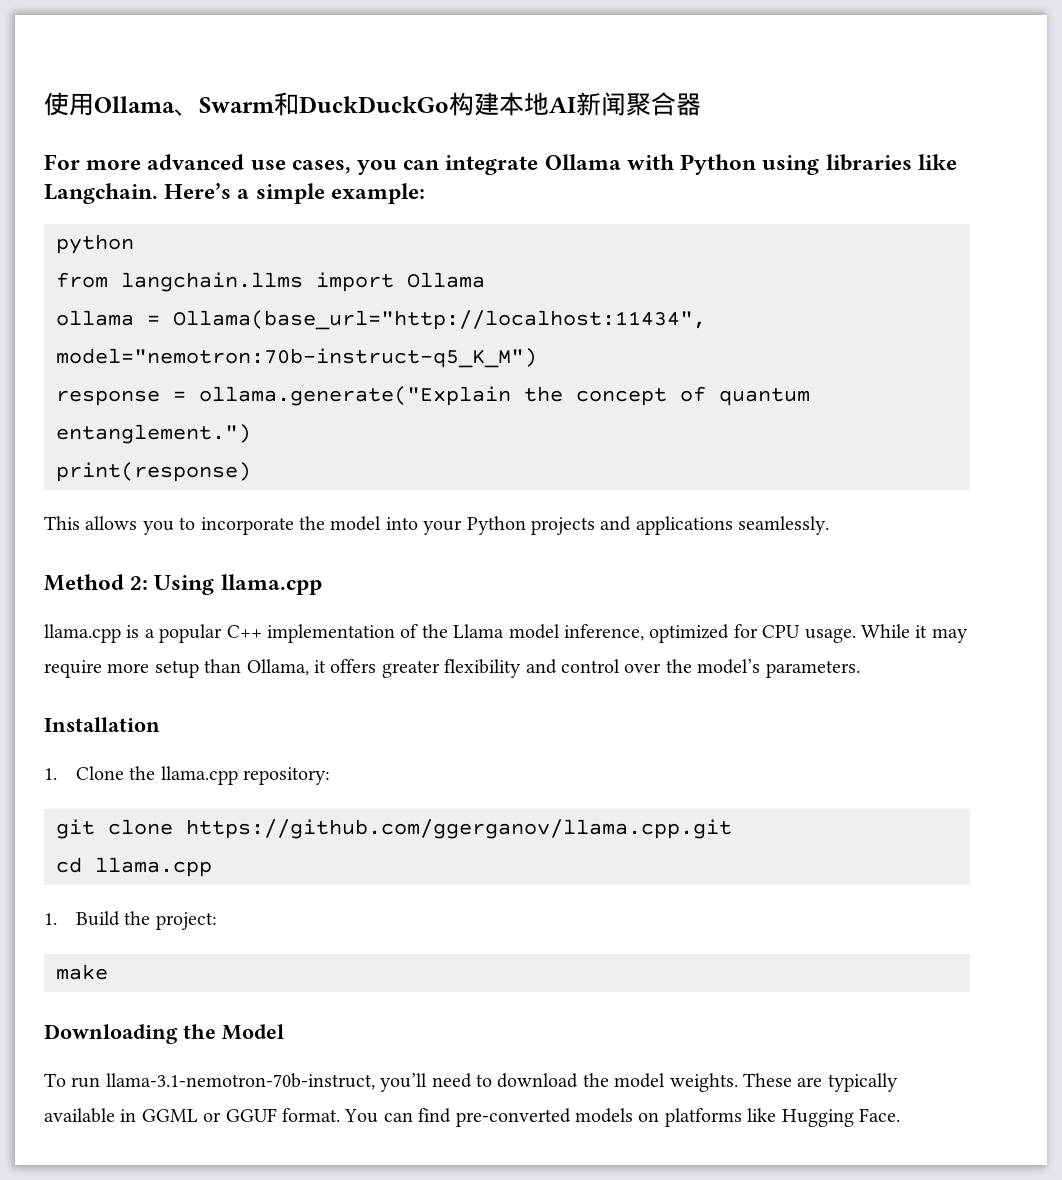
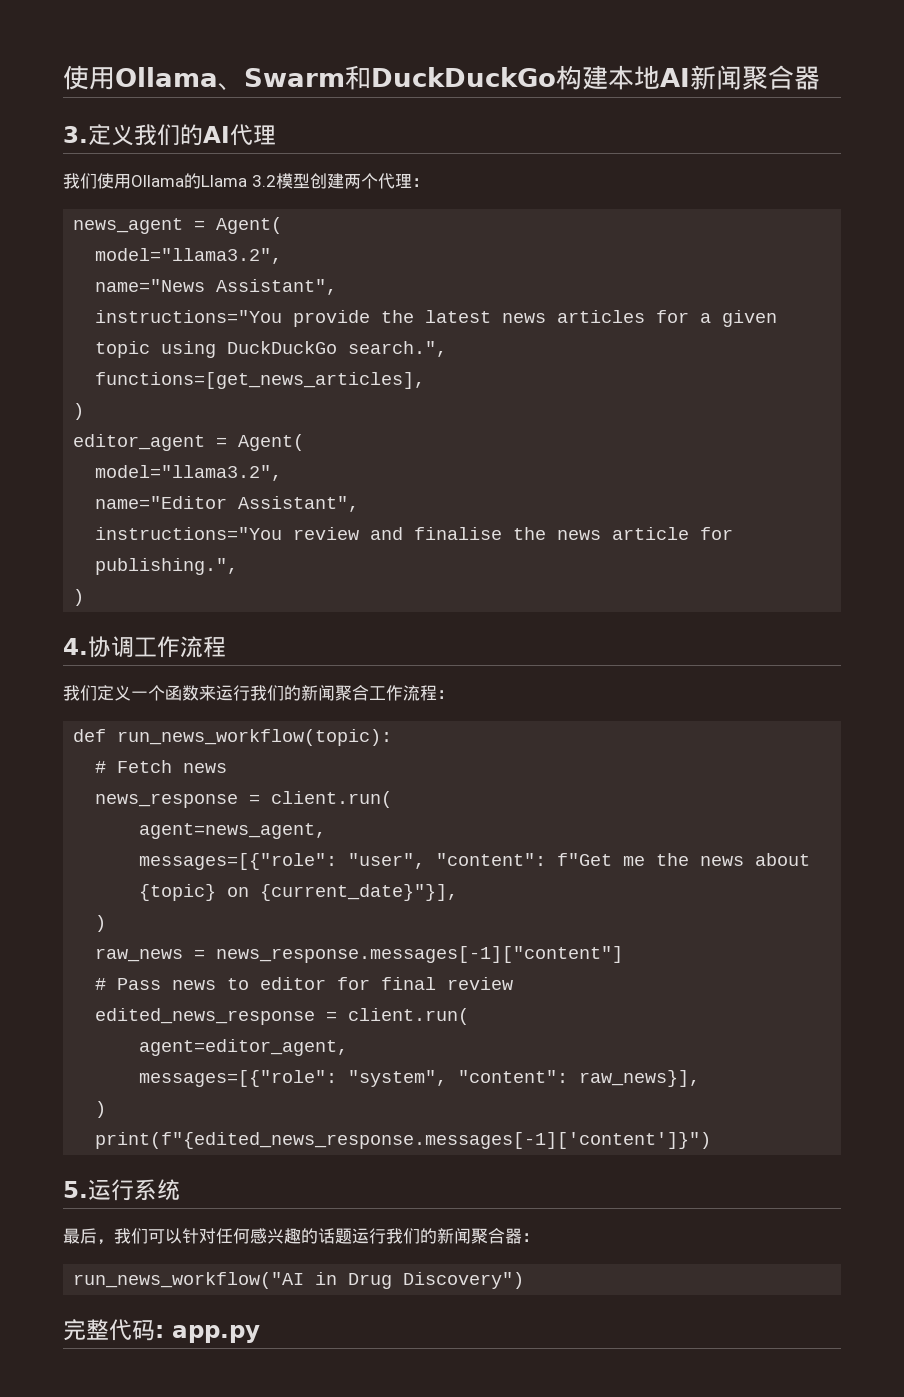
- For more advanced use cases, you can integrate Ollama with Python using libraries like Langchain. Here’s a simple example:
- python
- from langchain.llms import Ollama
- ollama = Ollama(base_url="http://localhost:11434", model="nemotron:70b-instruct-q5_K_M")
- response = ollama.generate("Explain the concept of quantum entanglement.")
- print(response)
- This allows you to incorporate the model into your Python projects and applications seamlessly.
- Method 2: Using llama.cpp
- llama.cpp is a popular C++ implementation of the Llama model inference, optimized for CPU usage. While it may require more setup than Ollama, it offers greater flexibility and control over the model’s parameters.
- Installation
- 1. Clone the llama.cpp repository:
- git clone https://github.com/ggerganov/llama.cpp.git
- cd llama.cpp
- 1. Build the project:
- make
- Downloading the Model
- To run llama-3.1-nemotron-70b-instruct, you’ll need to download the model weights. These are typically available in GGML or GGUF format. You can find pre-converted models on platforms like Hugging Face.
+ 3.定义我们的AI代理
+ 我们使用Ollama的Llama 3.2模型创建两个代理：
+ news_agent = Agent(
+ model="llama3.2",
+ name="News Assistant",
+ instructions="You provide the latest news articles for a given topic using DuckDuckGo search.",
+ functions=[get_news_articles],
+ )
+ editor_agent = Agent(
+ model="llama3.2",
+ name="Editor Assistant",
+ instructions="You review and finalise the news article for publishing.",
+ )
+ 4.协调工作流程
+ 我们定义一个函数来运行我们的新闻聚合工作流程：
+ def run_news_workflow(topic):
+ # Fetch news
+ news_response = client.run(
+ agent=news_agent,
+ messages=[{"role": "user", "content": f"Get me the news about {topic} on {current_date}"}],
+ )
+ raw_news = news_response.messages[-1]["content"]
+ # Pass news to editor for final review
+ edited_news_response = client.run(
+ agent=editor_agent,
+ messages=[{"role": "system", "content": raw_news}],
+ )
+ print(f"{edited_news_response.messages[-1]['content']}")
+ 5.运行系统
+ 最后，我们可以针对任何感兴趣的话题运行我们的新闻聚合器：
+ run_news_workflow("AI in Drug Discovery")
+ 完整代码: app.py

